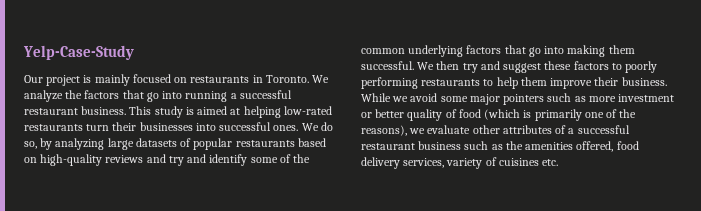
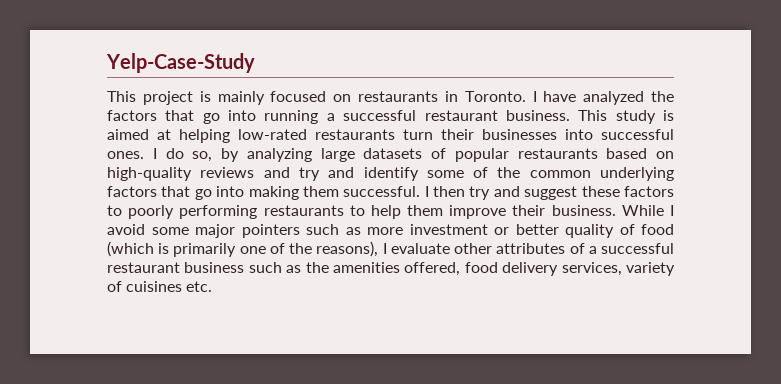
- Our project is mainly focused on restaurants in Toronto.
+ This project is mainly focused on restaurants in Toronto.
- We analyze the factors that go into running a successful restaurant business.
+ I have analyzed the factors that go into running a successful restaurant business.
- We do so, by analyzing large datasets of popular restaurants based on high-quality reviews and try and identify some of the common underlying factors that go into making them successful.
+ I do so, by analyzing large datasets of popular restaurants based on high-quality reviews and try and identify some of the common underlying factors that go into making them successful.
- We then try and suggest these factors to poorly performing restaurants to help them improve their business.
+ I then try and suggest these factors to poorly performing restaurants to help them improve their business.
- While we avoid some major pointers such as more investment or better quality of food (which is primarily one of the reasons), we evaluate other attributes of a successful restaurant business such as the amenities offered, food delivery services, variety of cuisines etc.
+ While I avoid some major pointers such as more investment or better quality of food (which is primarily one of the reasons), I evaluate other attributes of a successful restaurant business such as the amenities offered, food delivery services, variety of cuisines etc.

